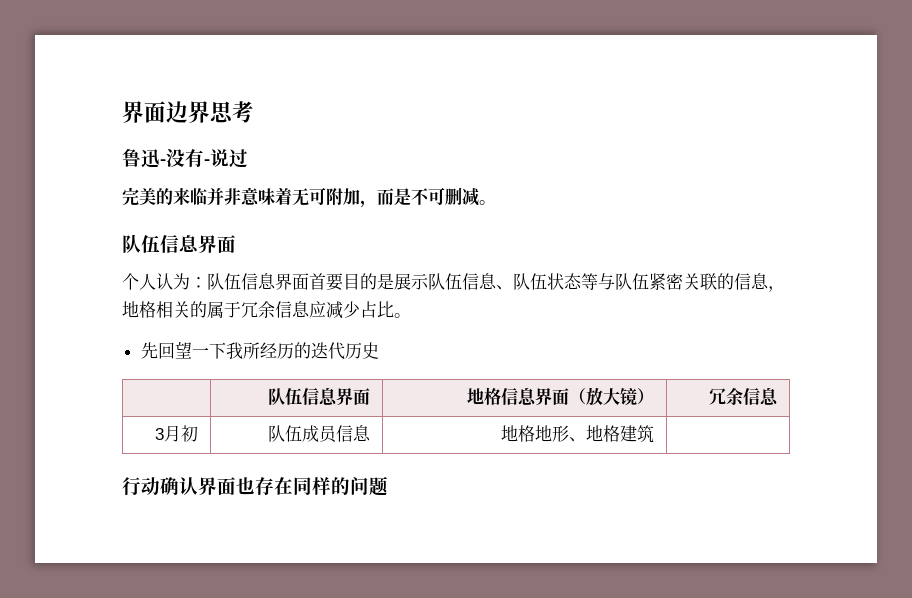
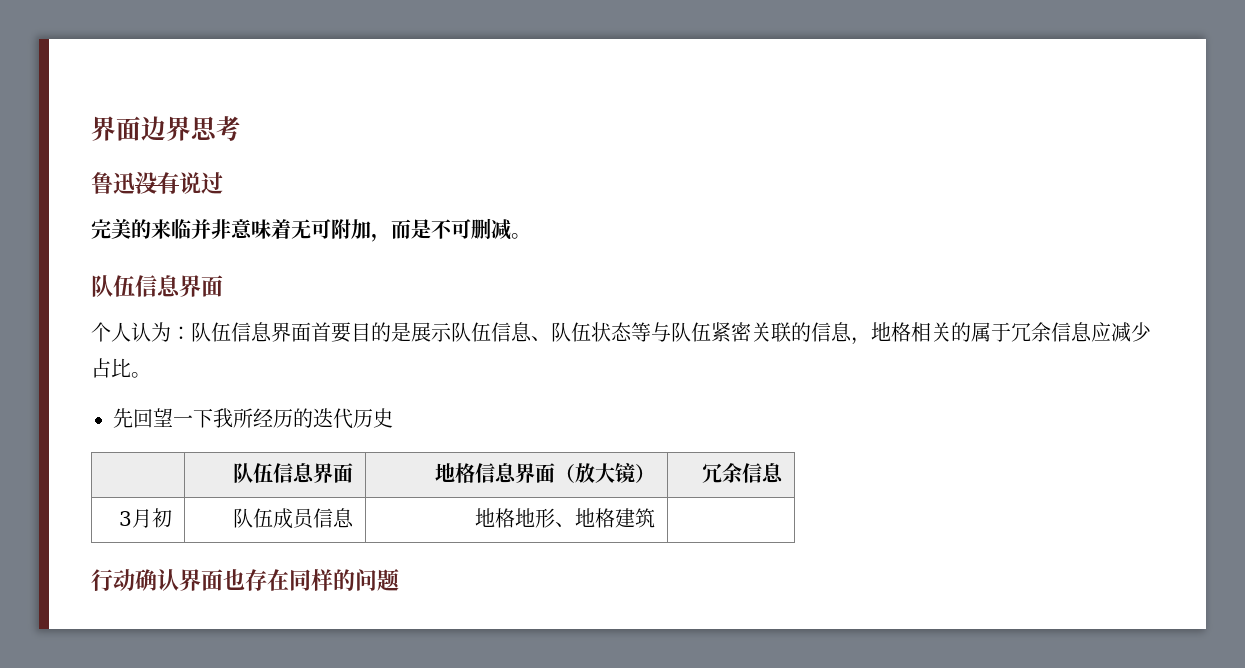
- 鲁迅-没有-说过
+ 鲁迅没有说过

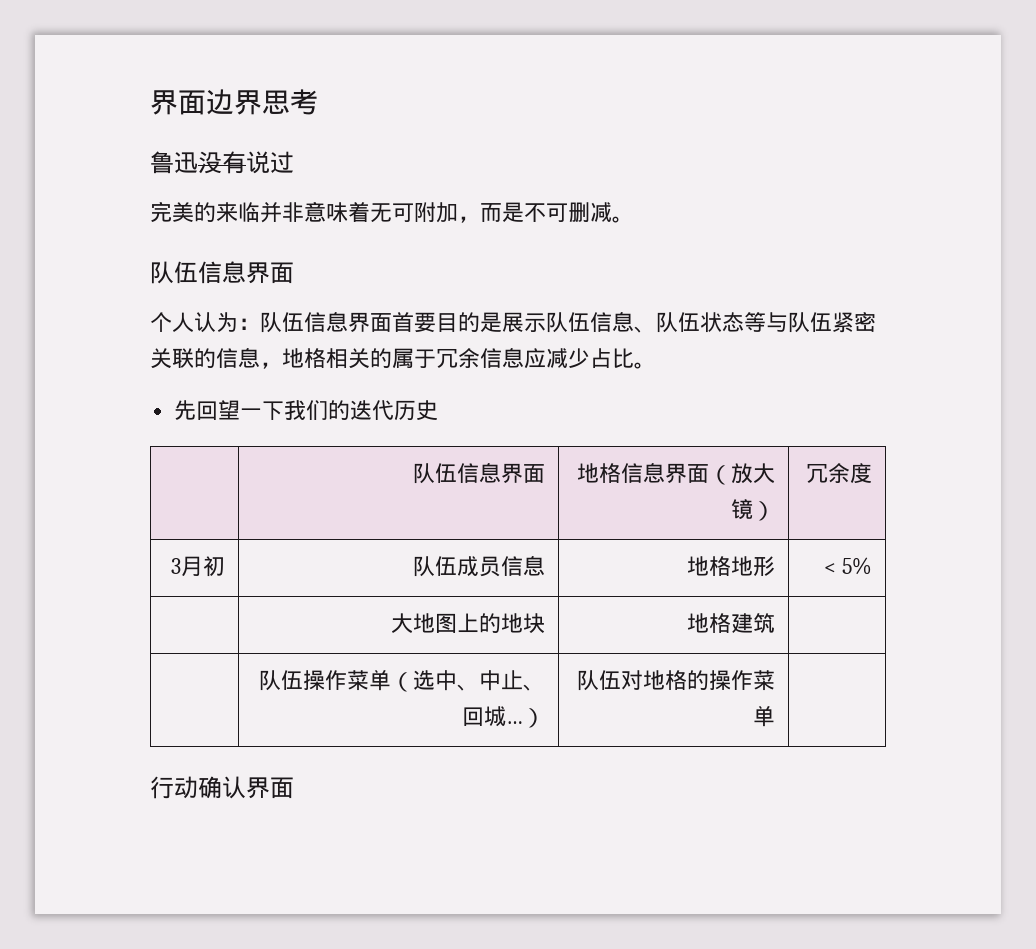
- 先回望一下我所经历的迭代历史
+ 先回望一下我们的迭代历史
- | 队伍信息界面 | 地格信息界面（放大镜） | 冗余信息
+ | 队伍信息界面 | 地格信息界面（放大镜） | 冗余度
- 3月初 | 队伍成员信息 | 地格地形、地格建筑 |
+ 3月初 | 队伍成员信息 | 地格地形 | < 5%
+ | 大地图上的地块 | 地格建筑 |
+ | 队伍操作菜单（选中、中止、回城…） | 队伍对地格的操作菜单 |
- 行动确认界面也存在同样的问题
+ 行动确认界面

